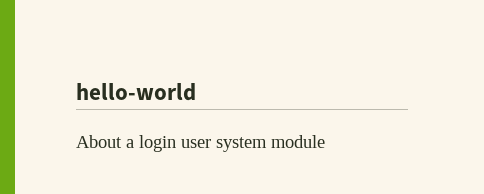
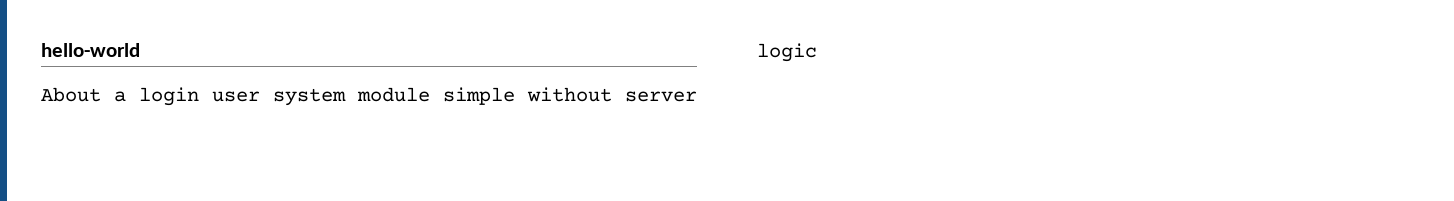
- About a login user system module
+ About a login user system module simple without server logic

